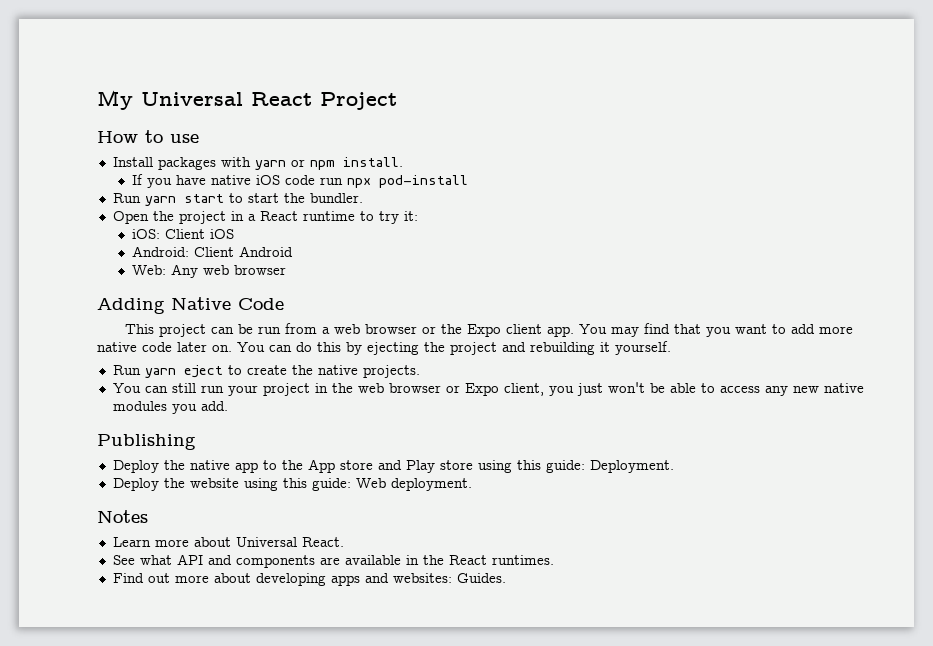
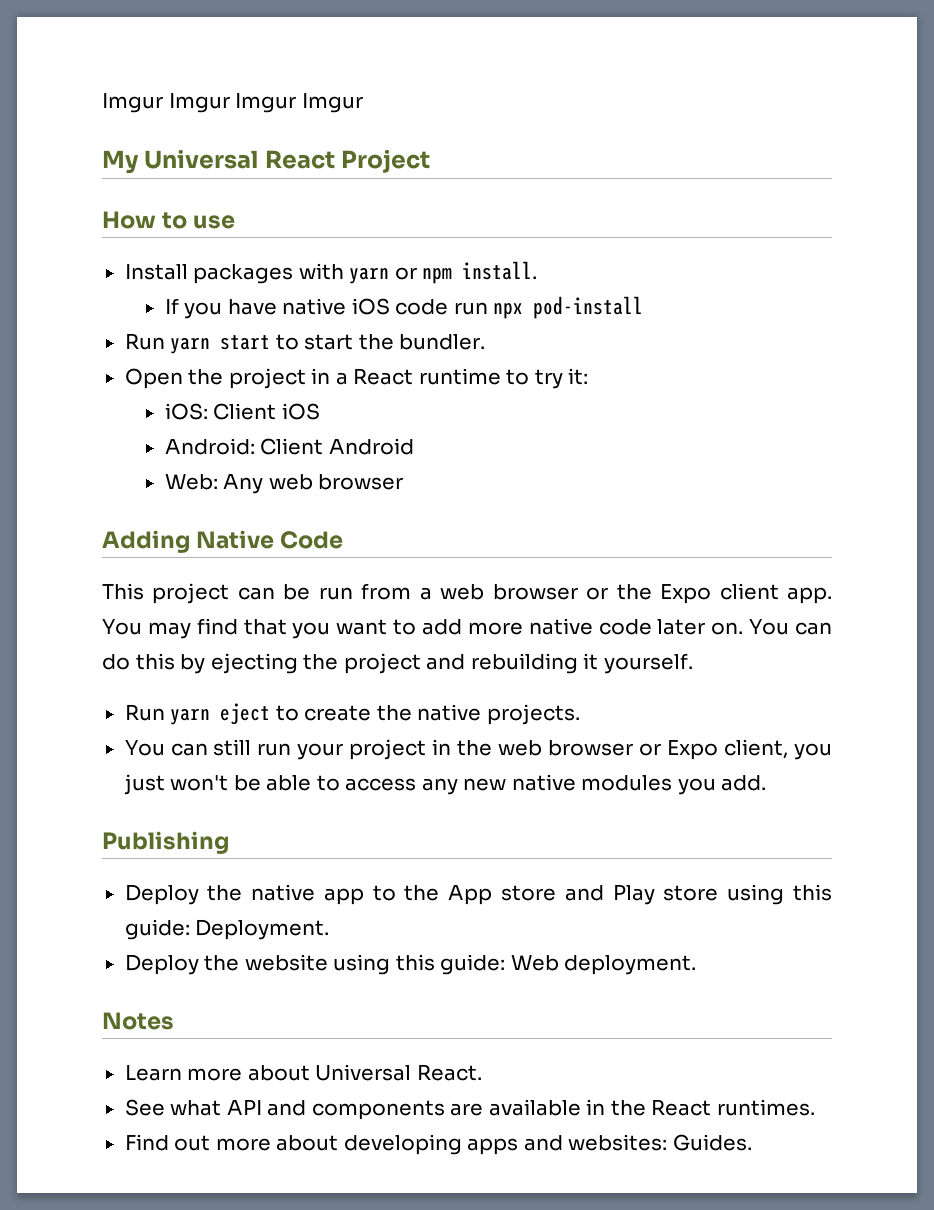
+ Imgur Imgur Imgur Imgur

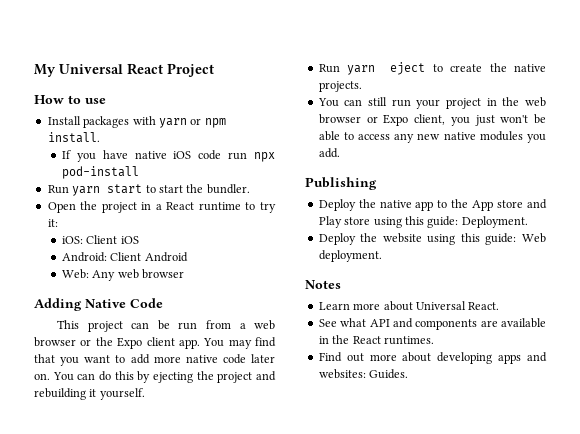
- Imgur Imgur Imgur Imgur

